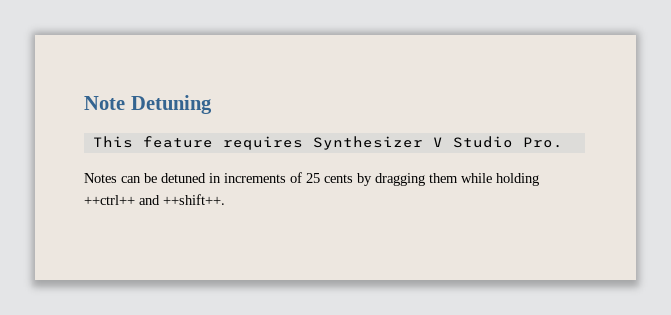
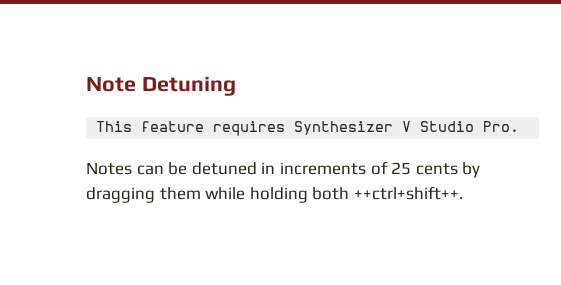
- Notes can be detuned in increments of 25 cents by dragging them while holding ++ctrl++ and ++shift++.
+ Notes can be detuned in increments of 25 cents by dragging them while holding both ++ctrl+shift++.

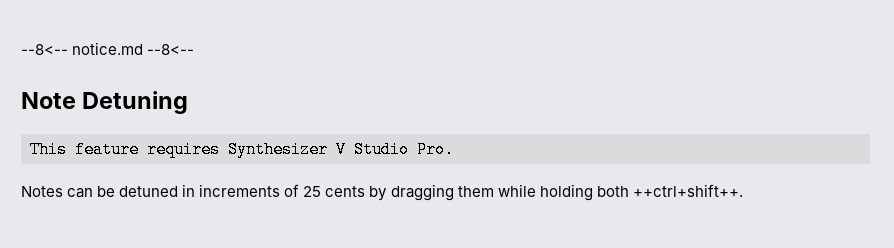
+ --8<-- notice.md --8<--

